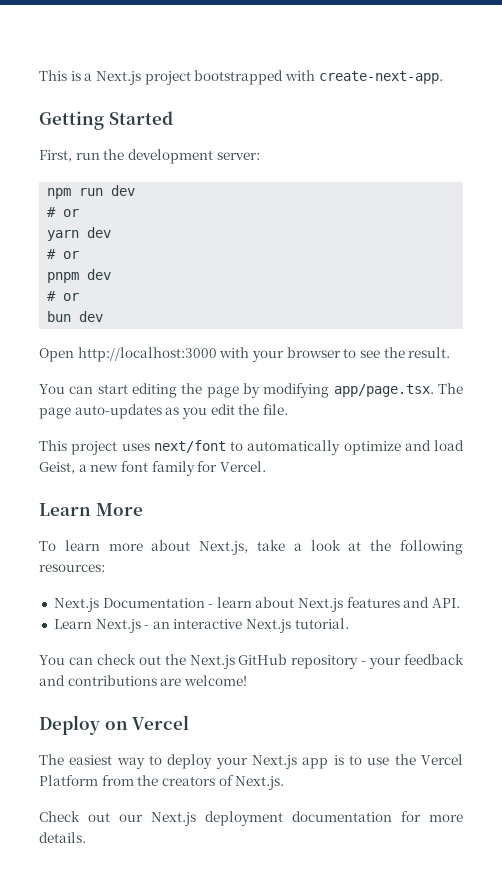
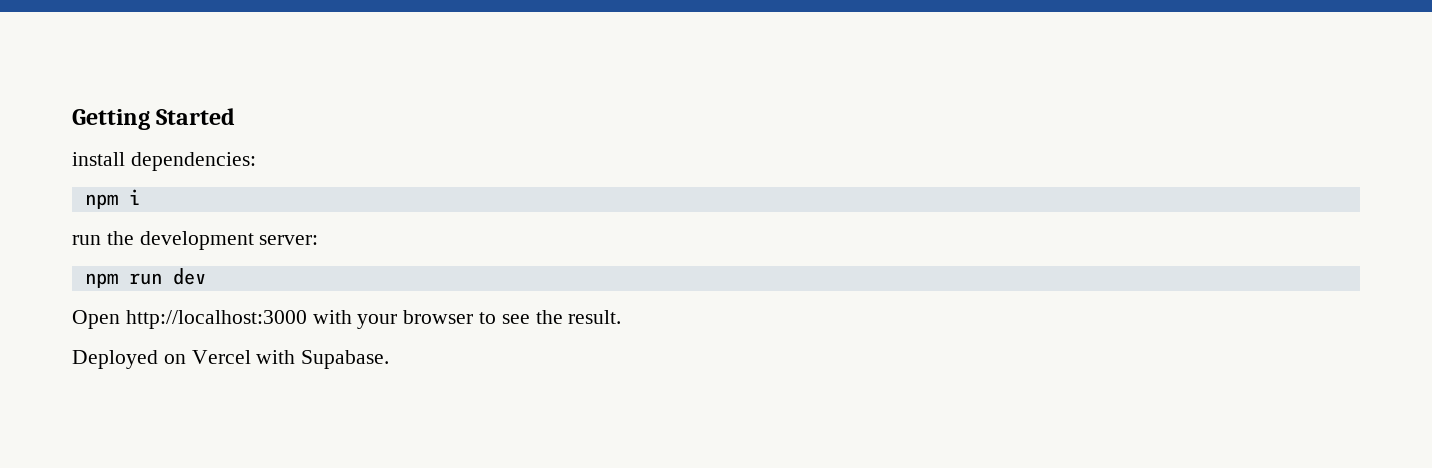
- This is a Next.js project bootstrapped with create-next-app.
  Getting Started
- First, run the development server:
+ install dependencies:
+ npm i
+ run the development server:
  npm run dev
- # or
- yarn dev
- # or
- pnpm dev
- # or
- bun dev
- You can start editing the page by modifying app/page.tsx. The page auto-updates as you edit the file.
- This project uses next/font to automatically optimize and load Geist, a new font family for Vercel.
- Learn More
- To learn more about Next.js, take a look at the following resources:
- Next.js Documentation - learn about Next.js features and API.
- Learn Next.js - an interactive Next.js tutorial.
- You can check out the Next.js GitHub repository - your feedback and contributions are welcome!
- Deploy on Vercel
- The easiest way to deploy your Next.js app is to use the Vercel Platform from the creators of Next.js.
- Check out our Next.js deployment documentation for more details.
+ Deployed on Vercel with Supabase.

